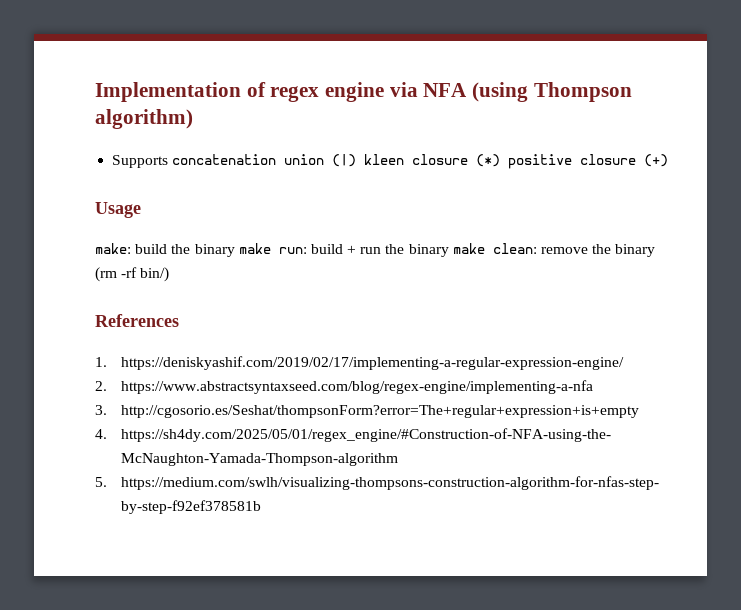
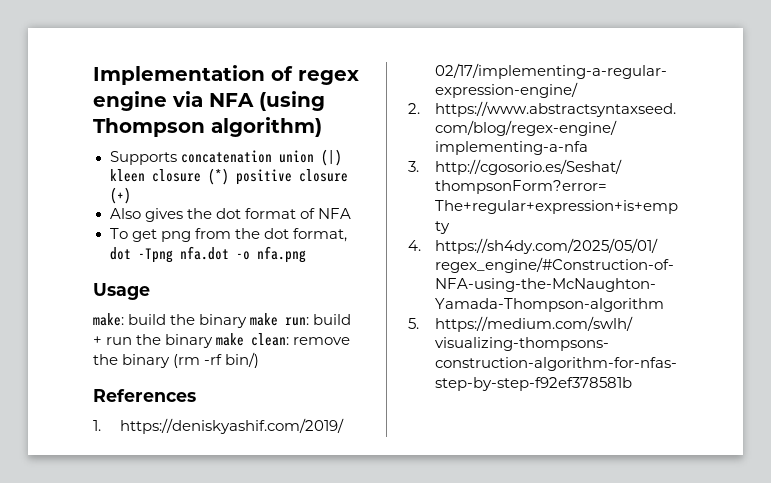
+ Also gives the dot format of NFA
+ To get png from the dot format, dot -Tpng nfa.dot -o nfa.png

